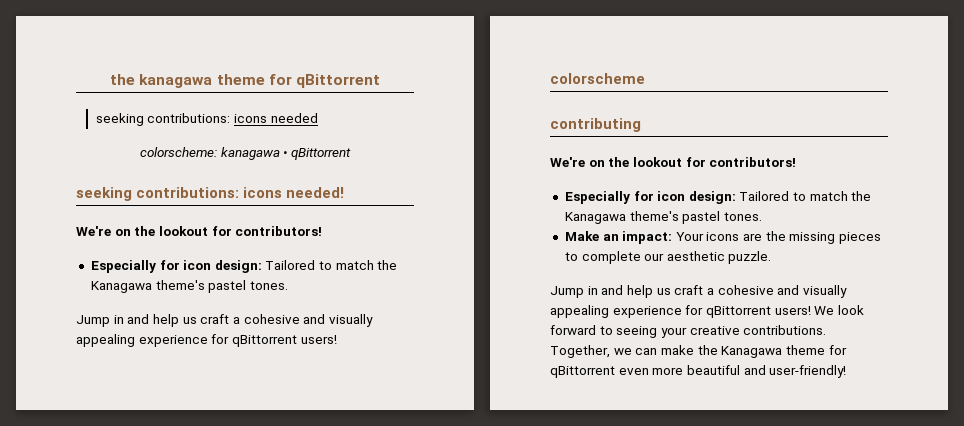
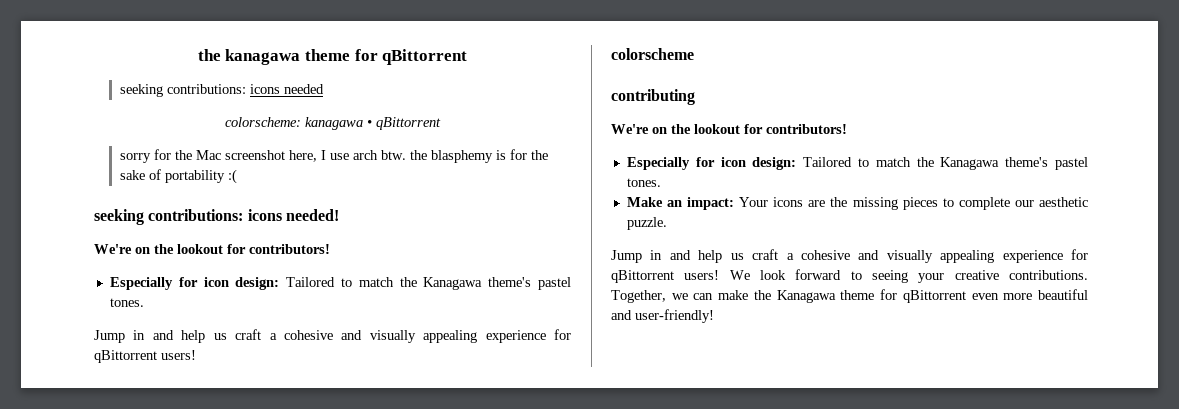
+ sorry for the Mac screenshot here, I use arch btw. the blasphemy is for the sake of portability :(

